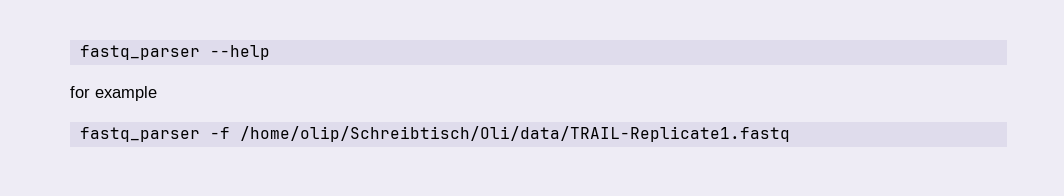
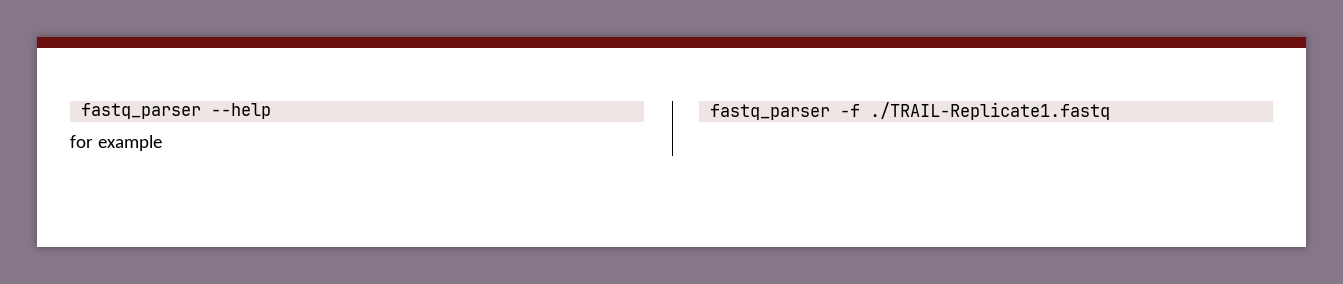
- fastq_parser -f /home/olip/Schreibtisch/Oli/data/TRAIL-Replicate1.fastq
+ fastq_parser -f ./TRAIL-Replicate1.fastq

